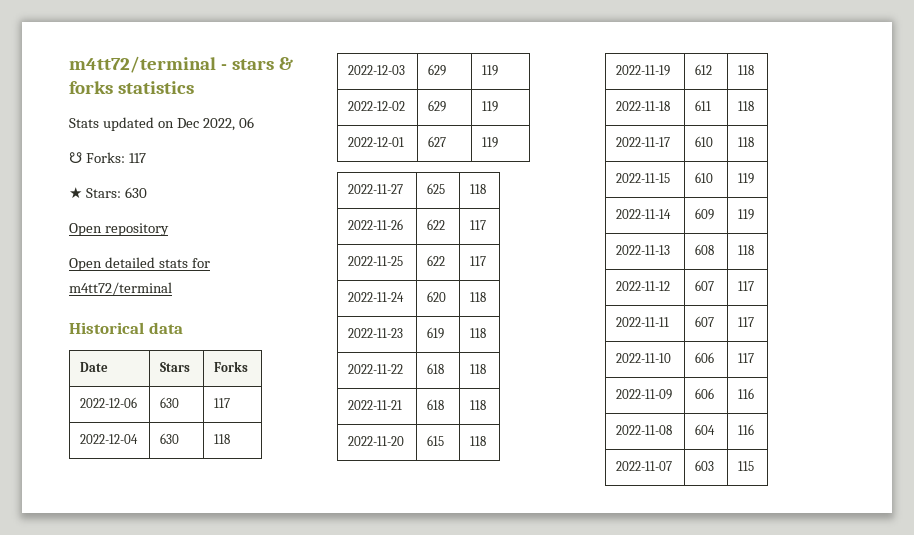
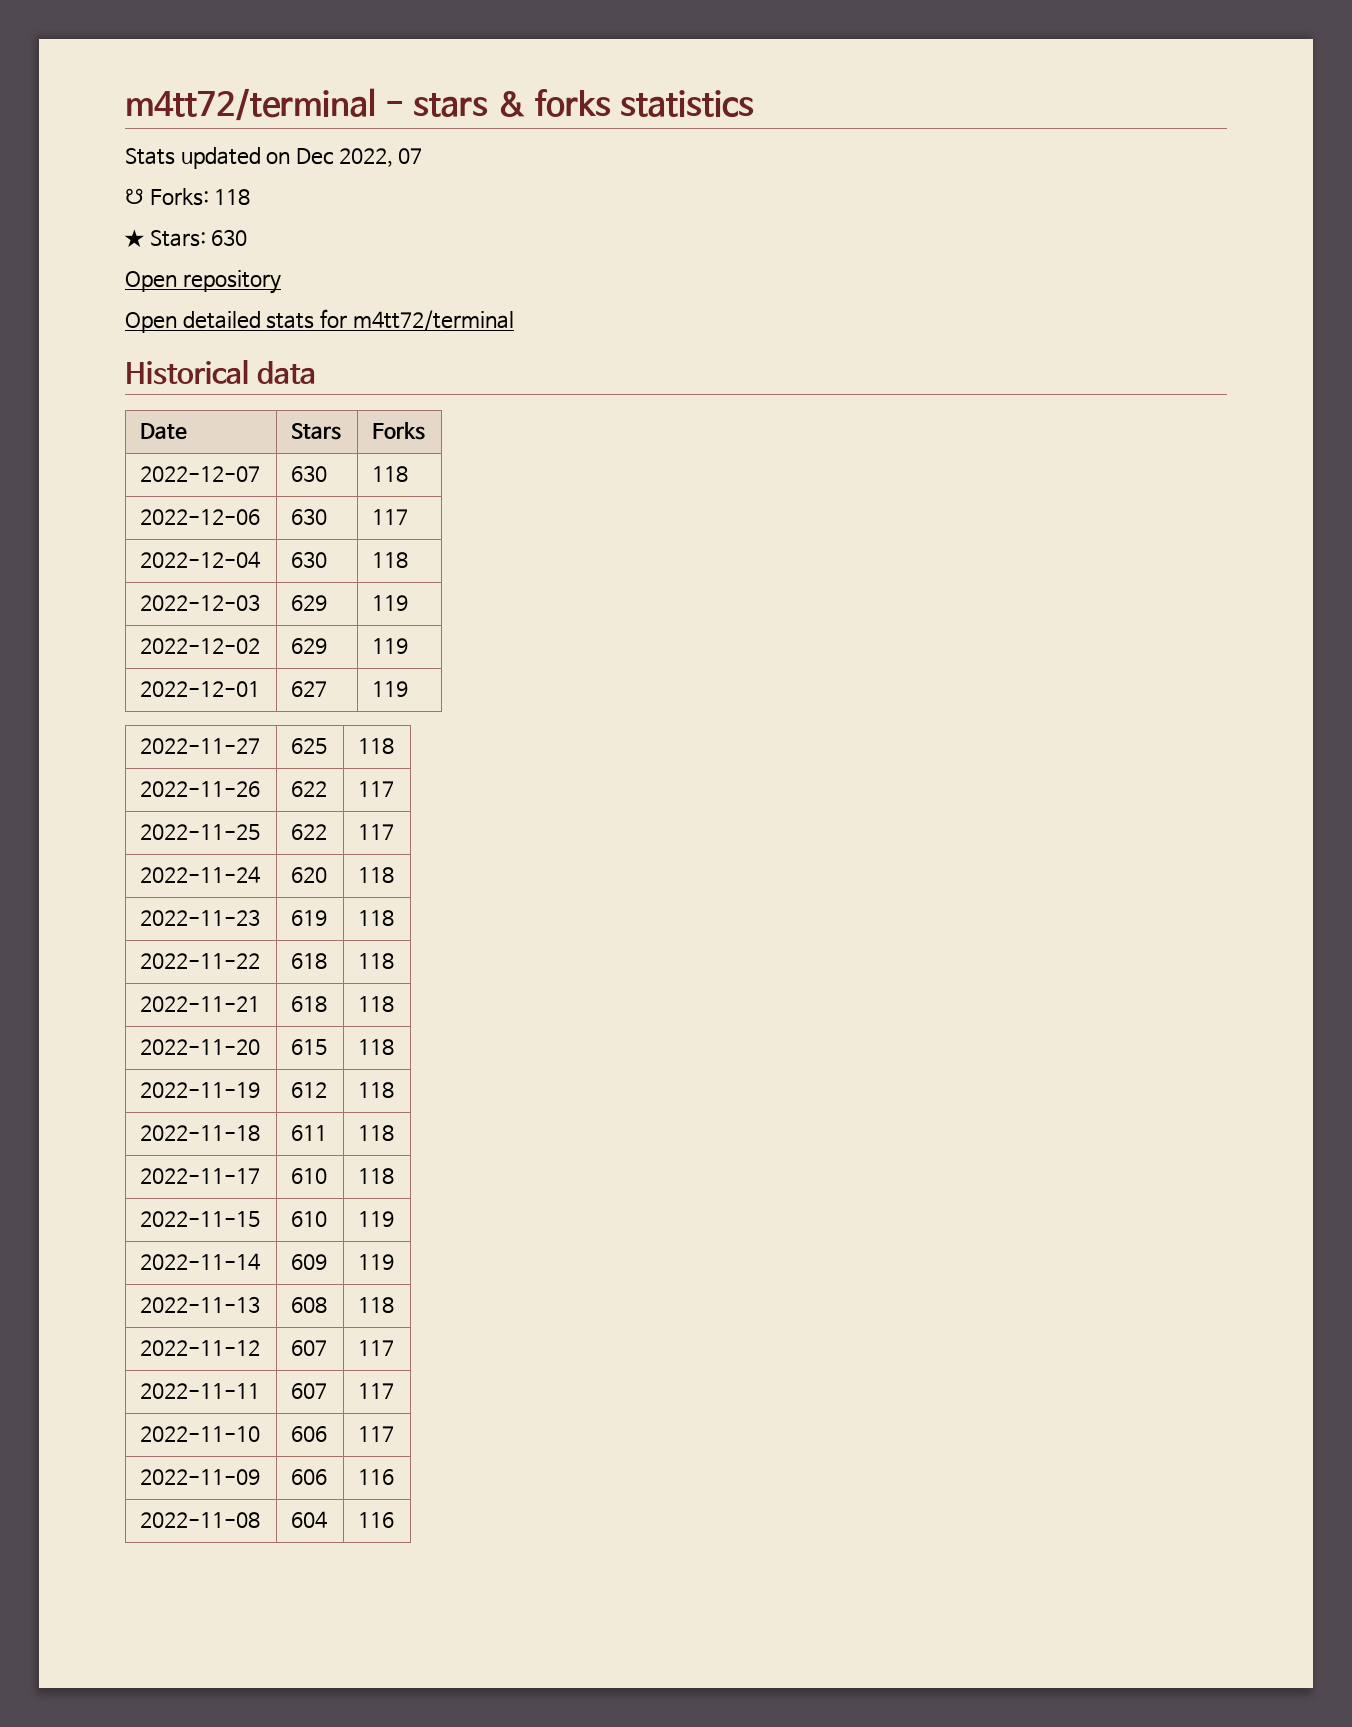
- Stats updated on Dec 2022, 06
+ Stats updated on Dec 2022, 07
- ☋ Forks: 117
+ ☋ Forks: 118
+ 2022-12-07 | 630 | 118
- 2022-11-07 | 603 | 115

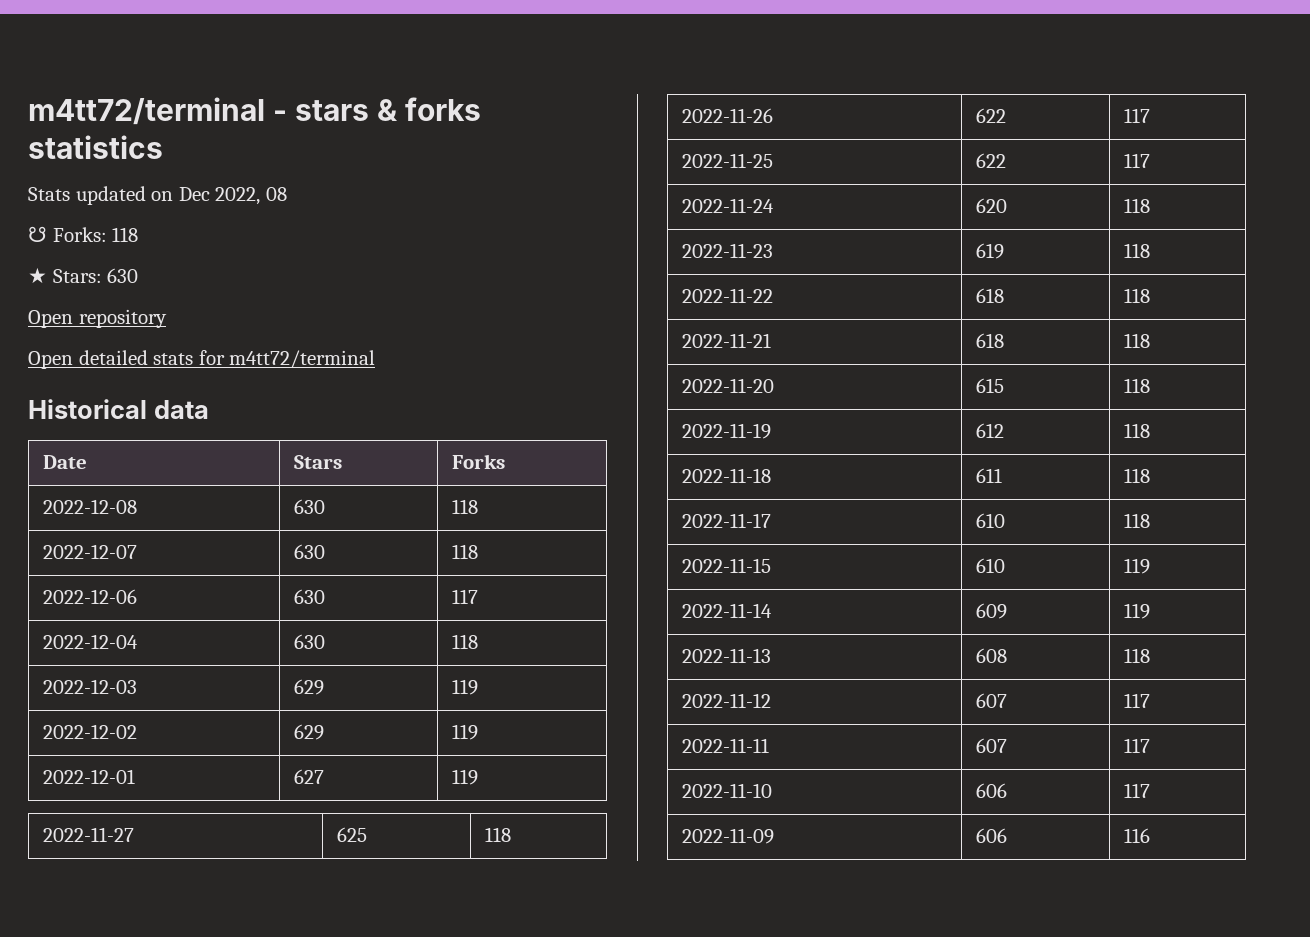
- Stats updated on Dec 2022, 07
+ Stats updated on Dec 2022, 08
+ 2022-12-08 | 630 | 118
- 2022-11-08 | 604 | 116

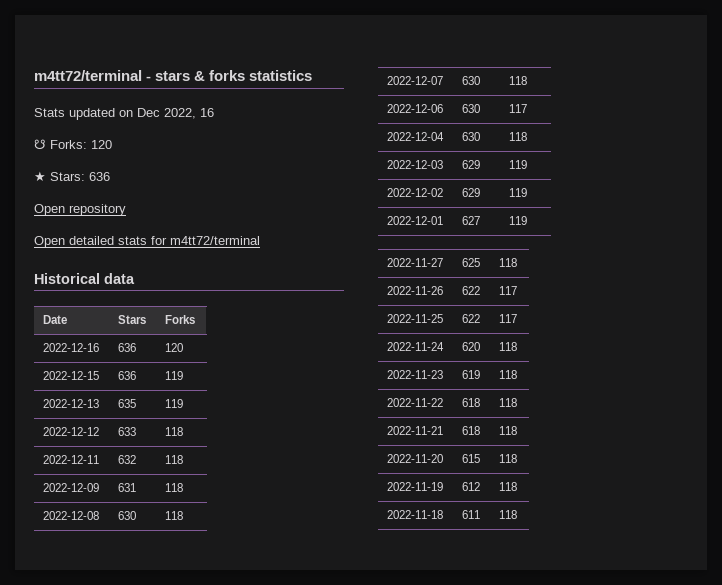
- Stats updated on Dec 2022, 08
+ Stats updated on Dec 2022, 16
- ☋ Forks: 118
+ ☋ Forks: 120
- ★ Stars: 630
+ ★ Stars: 636
+ 2022-12-16 | 636 | 120
+ 2022-12-15 | 636 | 119
+ 2022-12-13 | 635 | 119
+ 2022-12-12 | 633 | 118
+ 2022-12-11 | 632 | 118
+ 2022-12-09 | 631 | 118
- 2022-11-17 | 610 | 118
- 2022-11-15 | 610 | 119
- 2022-11-14 | 609 | 119
- 2022-11-13 | 608 | 118
- 2022-11-12 | 607 | 117
- 2022-11-11 | 607 | 117
- 2022-11-10 | 606 | 117
- 2022-11-09 | 606 | 116

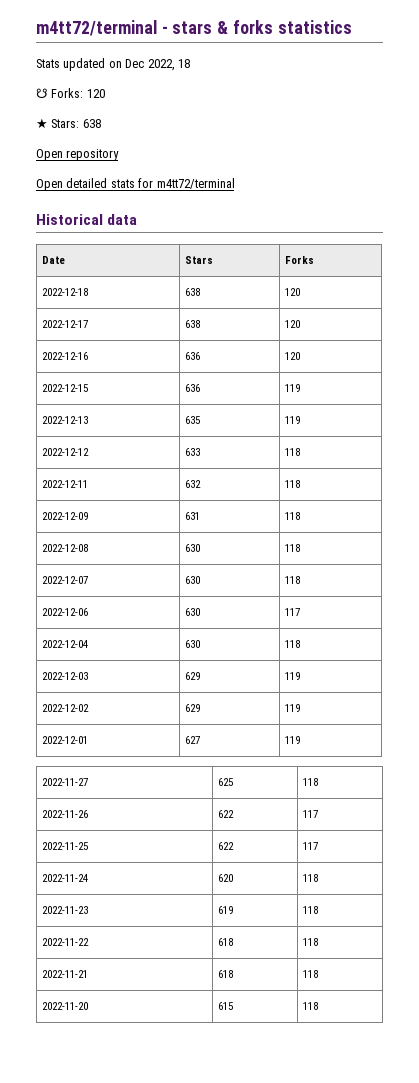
- Stats updated on Dec 2022, 16
+ Stats updated on Dec 2022, 18
- ★ Stars: 636
+ ★ Stars: 638
+ 2022-12-18 | 638 | 120
+ 2022-12-17 | 638 | 120
- 2022-11-19 | 612 | 118
- 2022-11-18 | 611 | 118

